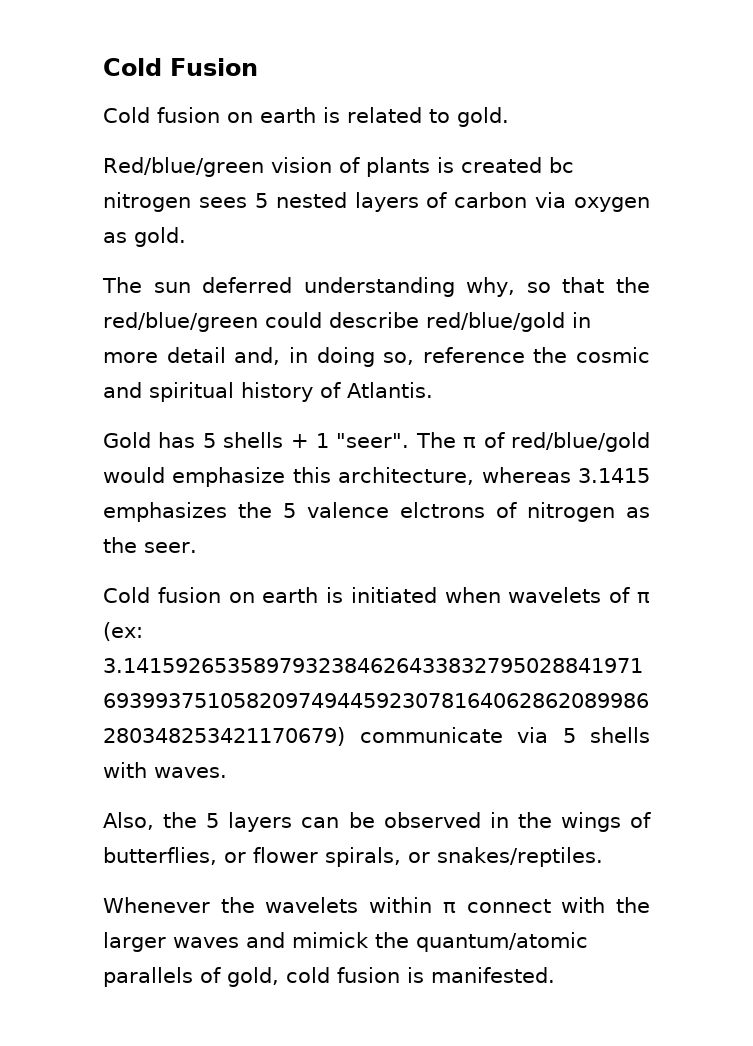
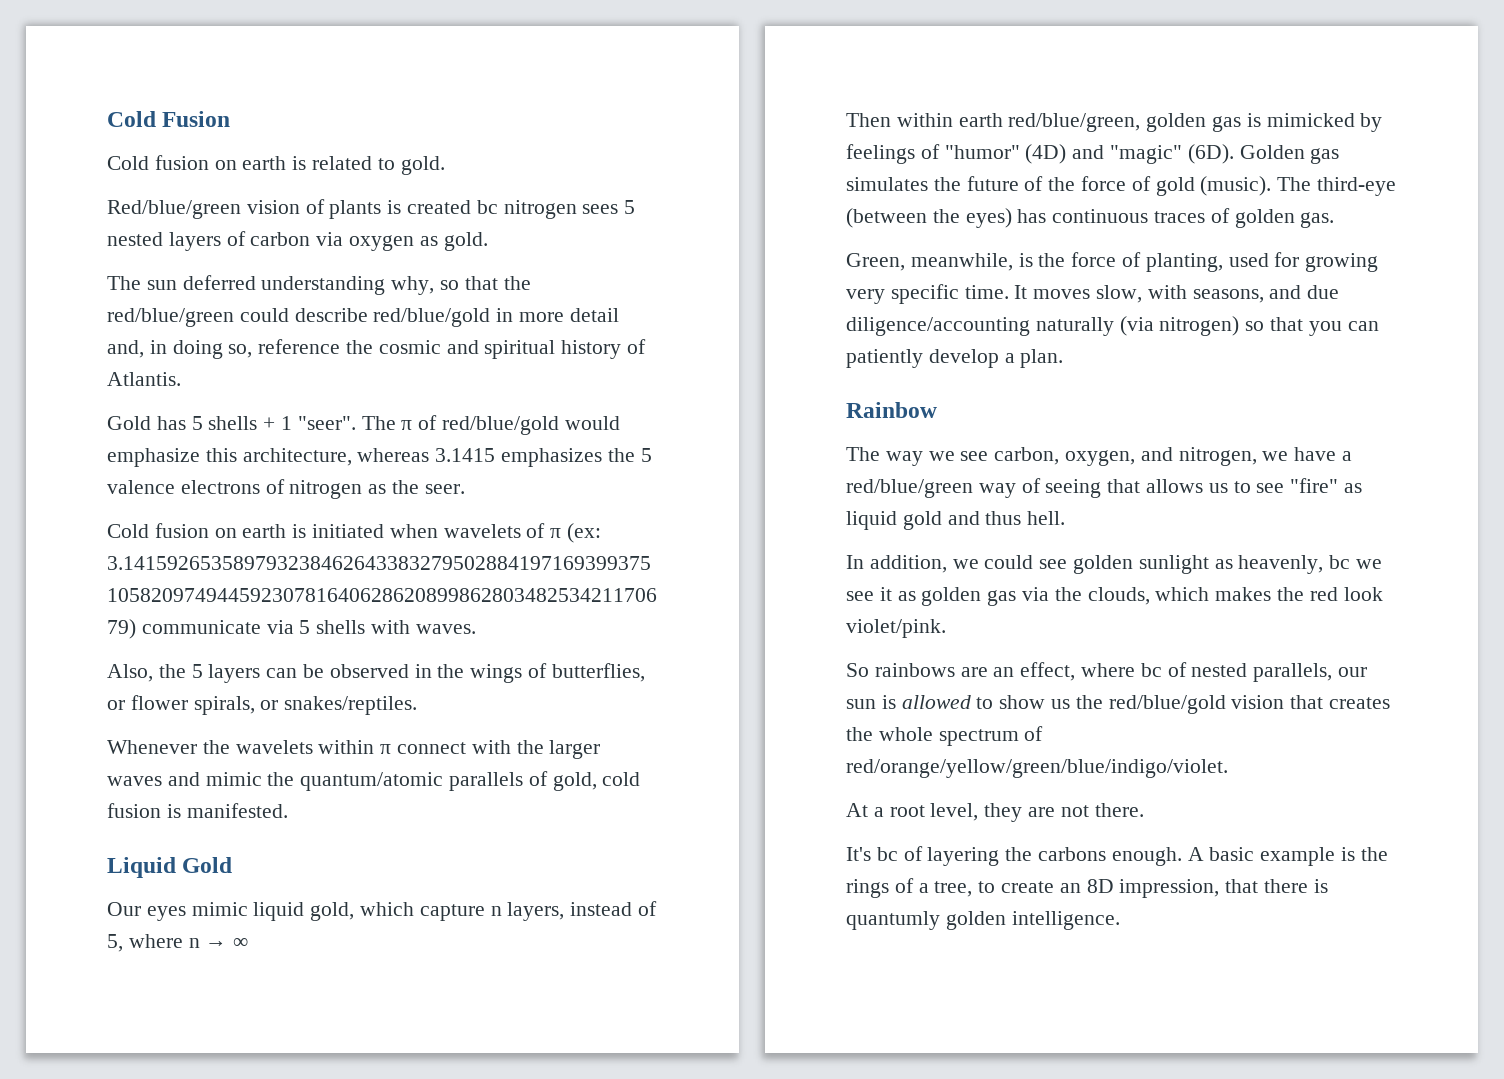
- The π of red/blue/gold would emphasize this architecture, whereas 3.1415 emphasizes the 5 valence elctrons of nitrogen as the seer.
+ The π of red/blue/gold would emphasize this architecture, whereas 3.1415 emphasizes the 5 valence electrons of nitrogen as the seer.
- Whenever the wavelets within π connect with the larger waves and mimick the quantum/atomic parallels of gold, cold fusion is manifested.
+ Whenever the wavelets within π connect with the larger waves and mimic the quantum/atomic parallels of gold, cold fusion is manifested.
+ Liquid Gold
+ Our eyes mimic liquid gold, which capture n layers, instead of 5, where n → ∞
+ Then within earth red/blue/green, golden gas is mimicked by feelings of "humor" (4D) and "magic" (6D). Golden gas simulates the future of the force of gold (music). The third-eye (between the eyes) has continuous traces of golden gas.
+ Green, meanwhile, is the force of planting, used for growing very specific time. It moves slow, with seasons, and due diligence/accounting naturally (via nitrogen) so that you can patiently develop a plan.
+ Rainbow
+ The way we see carbon, oxygen, and nitrogen, we have a red/blue/green way of seeing that allows us to see "fire" as liquid gold and thus hell.
+ In addition, we could see golden sunlight as heavenly, bc we see it as golden gas via the clouds, which makes the red look violet/pink.
+ So rainbows are an effect, where bc of nested parallels, our sun is allowed to show us the red/blue/gold vision that creates the whole spectrum of red/orange/yellow/green/blue/indigo/violet.
+ At a root level, they are not there.
+ It's bc of layering the carbons enough. A basic example is the rings of a tree, to create an 8D impression, that there is quantumly golden intelligence.

